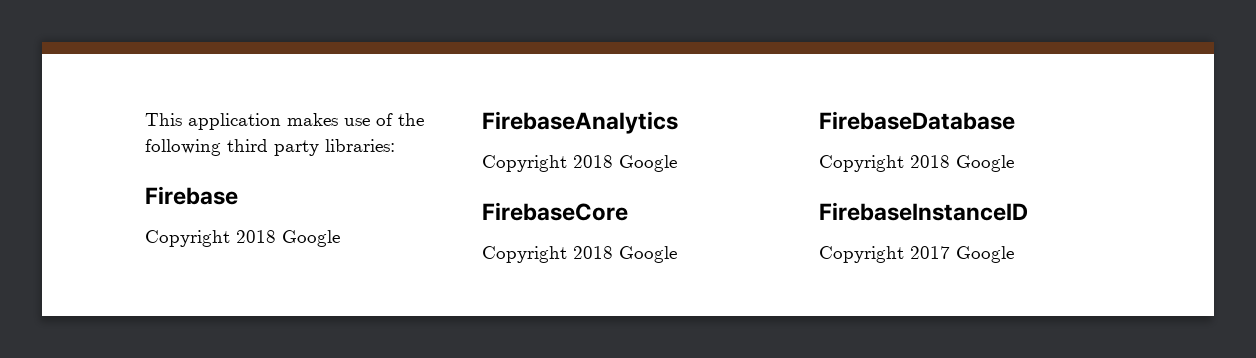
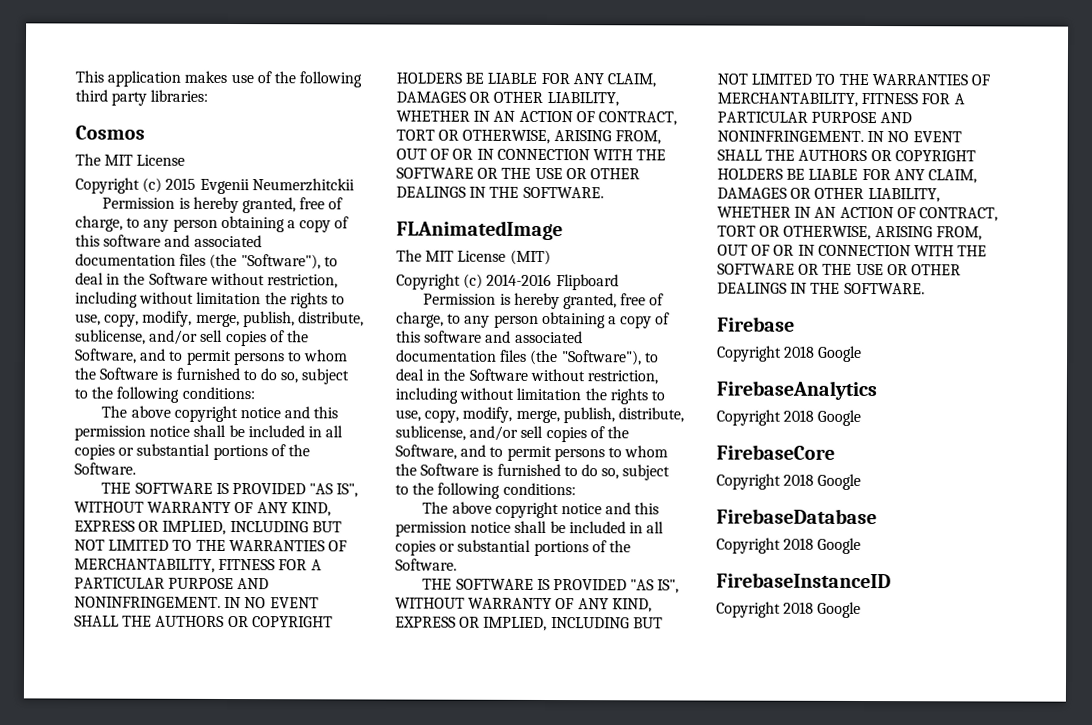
+ Cosmos
+ The MIT License
+ Copyright (c) 2015 Evgenii Neumerzhitckii
+ Permission is hereby granted, free of charge, to any person obtaining a copy of this software and associated documentation files (the "Software"), to deal in the Software without restriction, including without limitation the rights to use, copy, modify, merge, publish, distribute, sublicense, and/or sell copies of the Software, and to permit persons to whom the Software is furnished to do so, subject to the following conditions:
+ The above copyright notice and this permission notice shall be included in all copies or substantial portions of the Software.
+ THE SOFTWARE IS PROVIDED "AS IS", WITHOUT WARRANTY OF ANY KIND, EXPRESS OR IMPLIED, INCLUDING BUT NOT LIMITED TO THE WARRANTIES OF MERCHANTABILITY, FITNESS FOR A PARTICULAR PURPOSE AND NONINFRINGEMENT. IN NO EVENT SHALL THE AUTHORS OR COPYRIGHT HOLDERS BE LIABLE FOR ANY CLAIM, DAMAGES OR OTHER LIABILITY, WHETHER IN AN ACTION OF CONTRACT, TORT OR OTHERWISE, ARISING FROM, OUT OF OR IN CONNECTION WITH THE SOFTWARE OR THE USE OR OTHER DEALINGS IN THE SOFTWARE.
+ FLAnimatedImage
+ The MIT License (MIT)
+ Copyright (c) 2014-2016 Flipboard
+ Permission is hereby granted, free of charge, to any person obtaining a copy of this software and associated documentation files (the "Software"), to deal in the Software without restriction, including without limitation the rights to use, copy, modify, merge, publish, distribute, sublicense, and/or sell copies of the Software, and to permit persons to whom the Software is furnished to do so, subject to the following conditions:
+ The above copyright notice and this permission notice shall be included in all copies or substantial portions of the Software.
+ THE SOFTWARE IS PROVIDED "AS IS", WITHOUT WARRANTY OF ANY KIND, EXPRESS OR IMPLIED, INCLUDING BUT NOT LIMITED TO THE WARRANTIES OF MERCHANTABILITY, FITNESS FOR A PARTICULAR PURPOSE AND NONINFRINGEMENT. IN NO EVENT SHALL THE AUTHORS OR COPYRIGHT HOLDERS BE LIABLE FOR ANY CLAIM, DAMAGES OR OTHER LIABILITY, WHETHER IN AN ACTION OF CONTRACT, TORT OR OTHERWISE, ARISING FROM, OUT OF OR IN CONNECTION WITH THE SOFTWARE OR THE USE OR OTHER DEALINGS IN THE SOFTWARE.
  FirebaseInstanceID
- Copyright 2017 Google
+ Copyright 2018 Google

